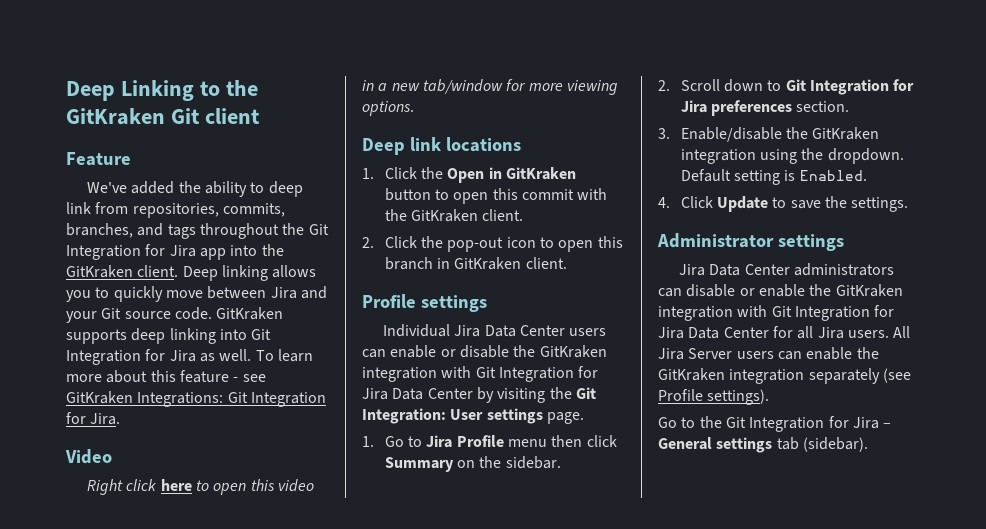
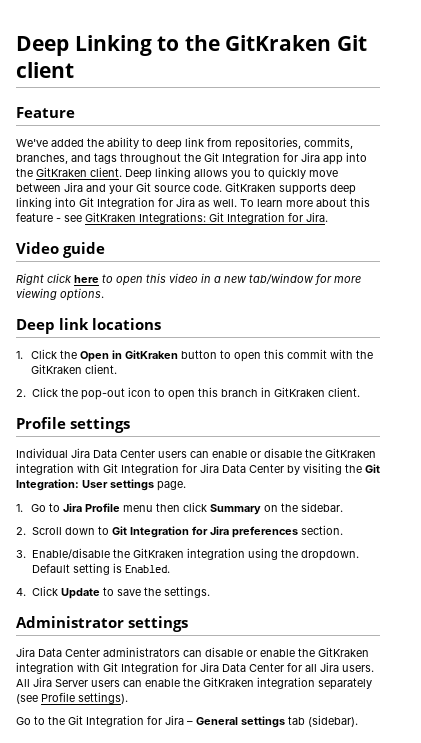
- Video
+ Video guide

